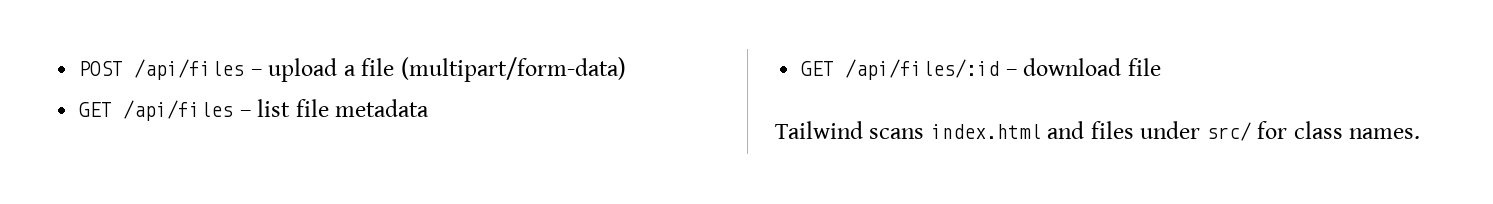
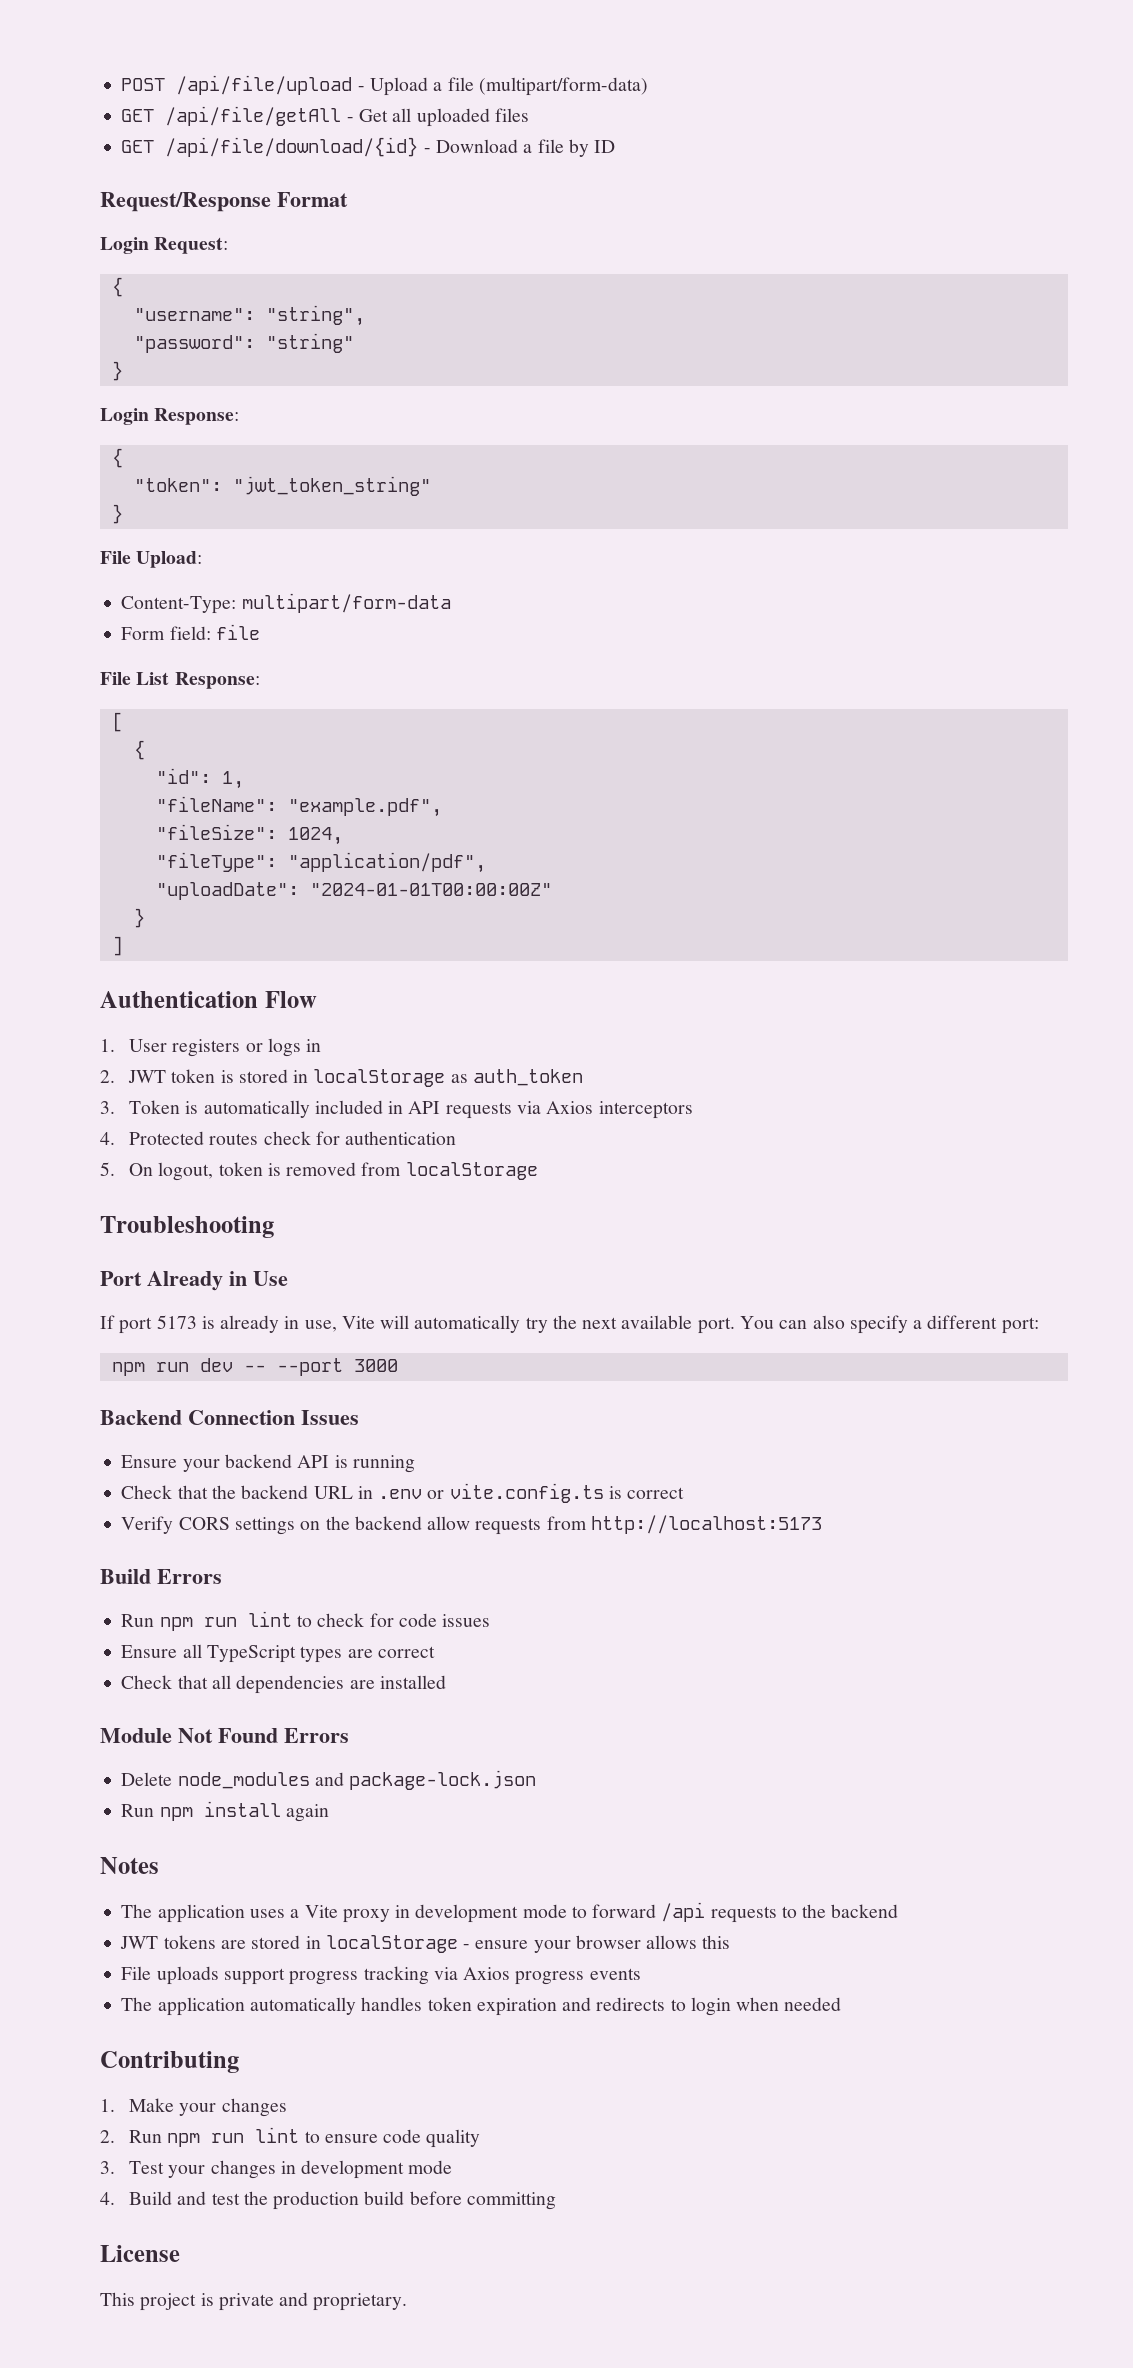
- POST /api/files – upload a file (multipart/form-data)
+ POST /api/file/upload - Upload a file (multipart/form-data)
- GET /api/files – list file metadata
- GET /api/files/:id – download file
- Tailwind scans index.html and files under src/ for class names.
+ GET /api/file/getAll - Get all uploaded files
+ GET /api/file/download/{id} - Download a file by ID
+ Request/Response Format
+ Login Request:
+ {
+ "username": "string",
+ "password": "string"
+ }
+ Login Response:
+ {
+ "token": "jwt_token_string"
+ }
+ File Upload:
+ Content-Type: multipart/form-data
+ Form field: file
+ File List Response:
+ [
+ {
+ "id": 1,
+ "fileName": "example.pdf",
+ "fileSize": 1024,
+ "fileType": "application/pdf",
+ "uploadDate": "2024-01-01T00:00:00Z"
+ }
+ ]
+ Authentication Flow
+ 1. User registers or logs in
+ 2. JWT token is stored in localStorage as auth_token
+ 3. Token is automatically included in API requests via Axios interceptors
+ 4. Protected routes check for authentication
+ 5. On logout, token is removed from localStorage
+ Troubleshooting
+ Port Already in Use
+ If port 5173 is already in use, Vite will automatically try the next available port. You can also specify a different port:
+ npm run dev -- --port 3000
+ Backend Connection Issues
+ Ensure your backend API is running
+ Check that the backend URL in .env or vite.config.ts is correct
+ Verify CORS settings on the backend allow requests from http://localhost:5173
+ Build Errors
+ Run npm run lint to check for code issues
+ Ensure all TypeScript types are correct
+ Check that all dependencies are installed
+ Module Not Found Errors
+ Delete node_modules and package-lock.json
+ Run npm install again
+ Notes
+ The application uses a Vite proxy in development mode to forward /api requests to the backend
+ JWT tokens are stored in localStorage - ensure your browser allows this
+ File uploads support progress tracking via Axios progress events
+ The application automatically handles token expiration and redirects to login when needed
+ Contributing
+ 1. Make your changes
+ 2. Run npm run lint to ensure code quality
+ 3. Test your changes in development mode
+ 4. Build and test the production build before committing
+ License
+ This project is private and proprietary.

